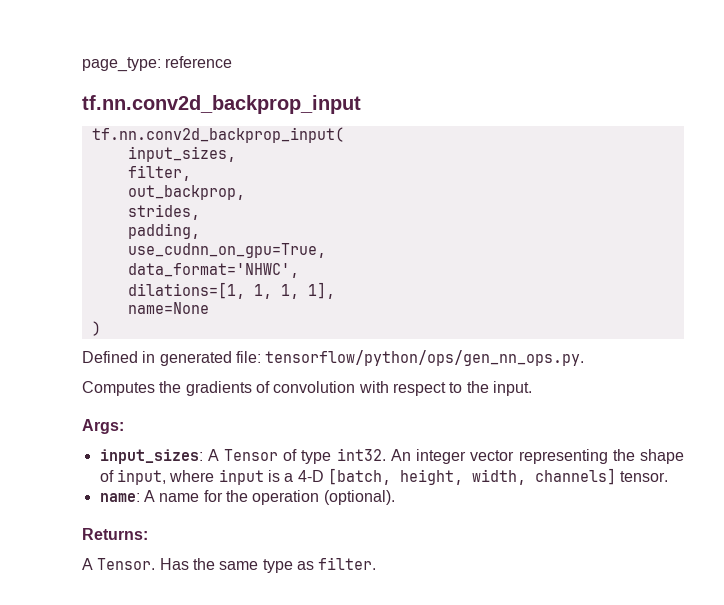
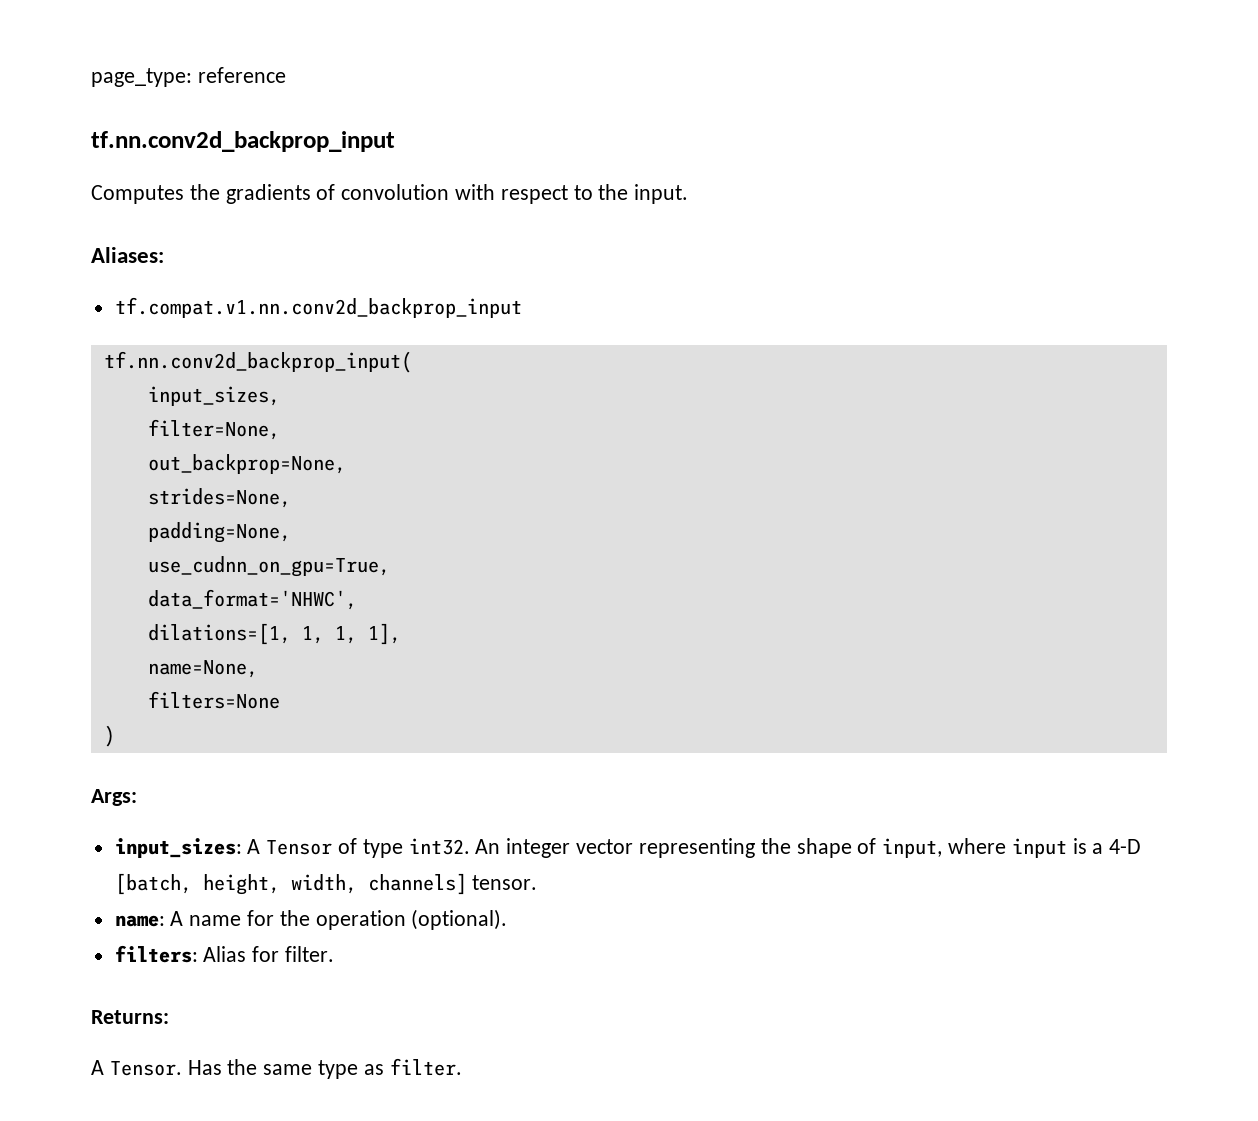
- tf.nn.conv2d_backprop_input(
- input_sizes,
- filter,
- out_backprop,
- strides,
- padding,
- use_cudnn_on_gpu=True,
- data_format='NHWC',
- dilations=[1, 1, 1, 1],
- name=None
- )
- Defined in generated file: tensorflow/python/ops/gen_nn_ops.py.
+ Aliases:
+ tf.compat.v1.nn.conv2d_backprop_input
+ tf.nn.conv2d_backprop_input(
+ input_sizes,
+ filter=None,
+ out_backprop=None,
+ strides=None,
+ padding=None,
+ use_cudnn_on_gpu=True,
+ data_format='NHWC',
+ dilations=[1, 1, 1, 1],
+ name=None,
+ filters=None
+ )
+ filters: Alias for filter.

